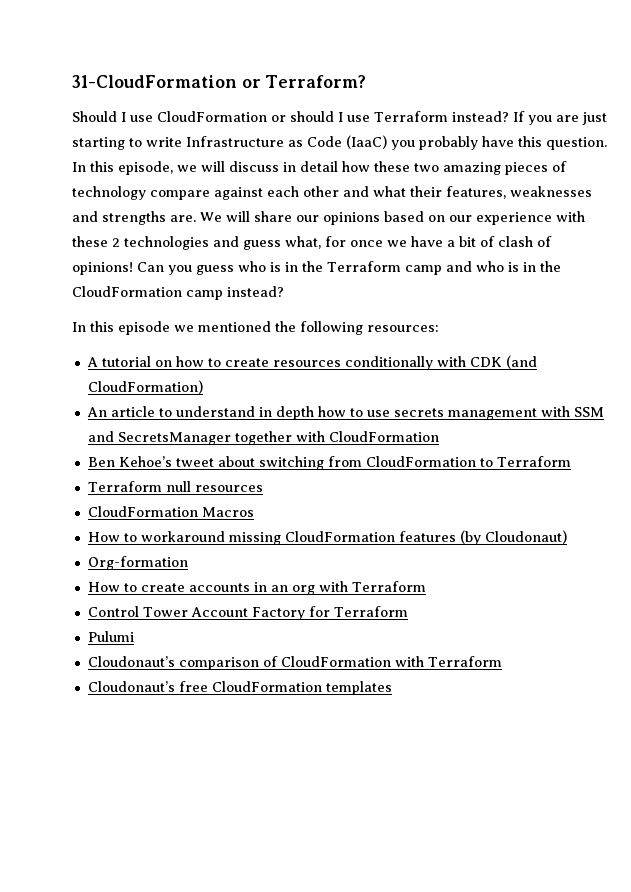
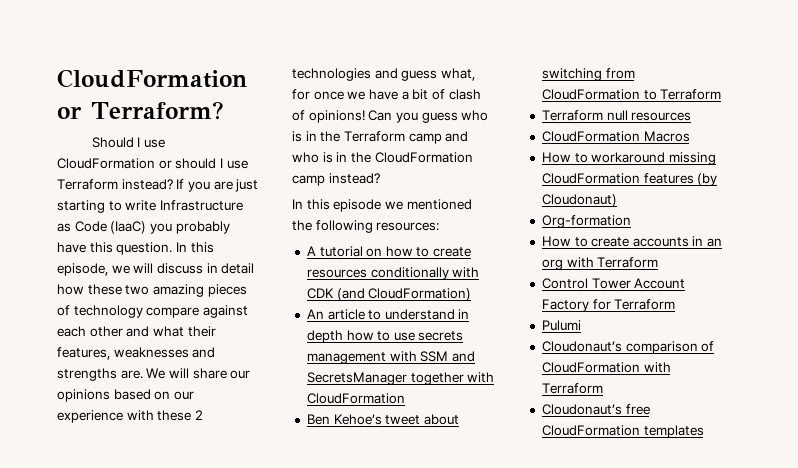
- 31-CloudFormation or Terraform?
+ CloudFormation or Terraform?

